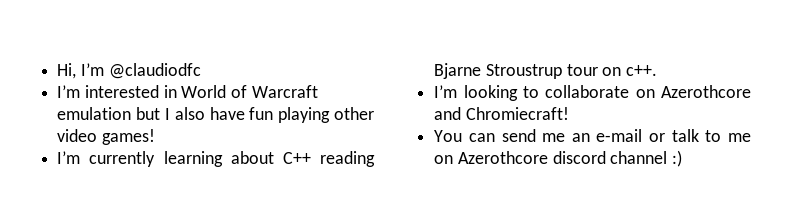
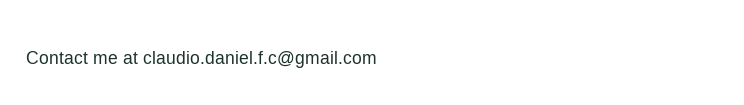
- Hi, I’m @claudiodfc
- I’m interested in World of Warcraft emulation but I also have fun playing other video games!
- I’m currently learning about C++ reading Bjarne Stroustrup tour on c++.
- I’m looking to collaborate on Azerothcore and Chromiecraft!
- You can send me an e-mail or talk to me on Azerothcore discord channel :)
+ Contact me at claudio.daniel.f.c@gmail.com

